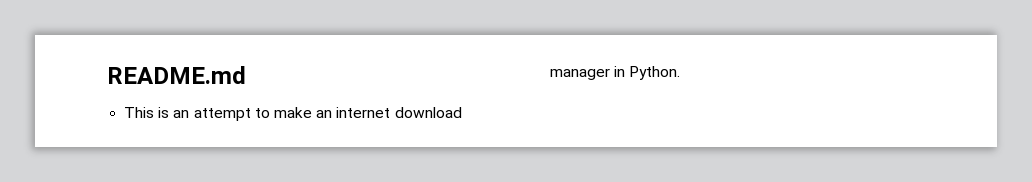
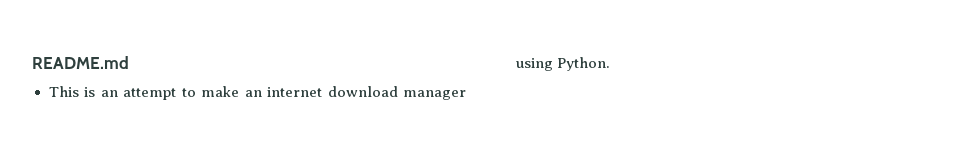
- This is an attempt to make an internet download manager in Python.
+ This is an attempt to make an internet download manager using Python.

